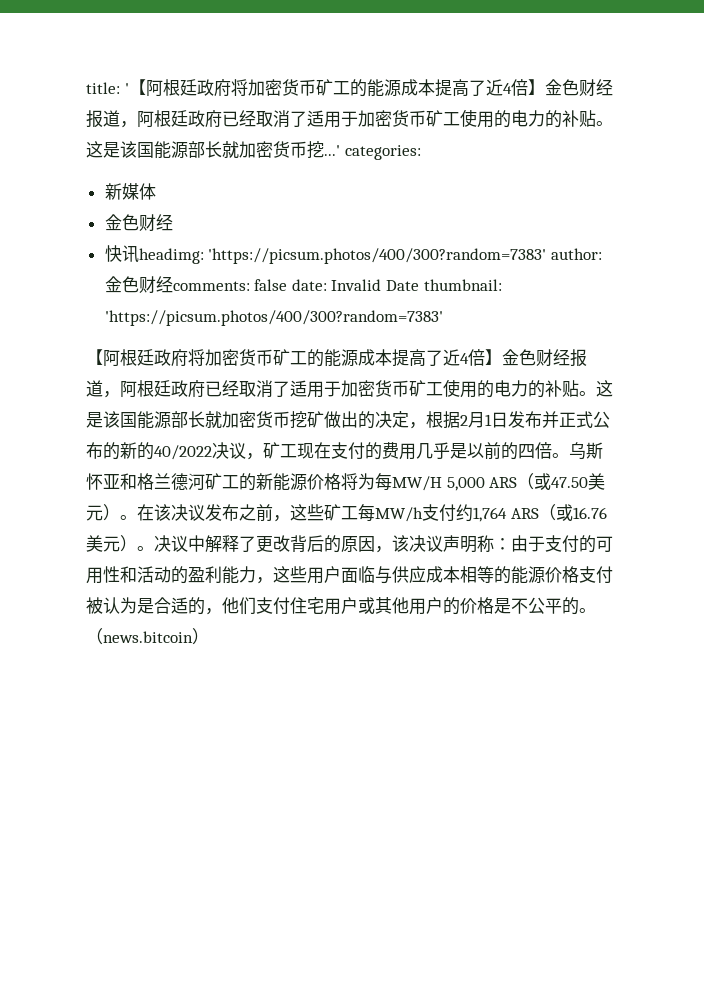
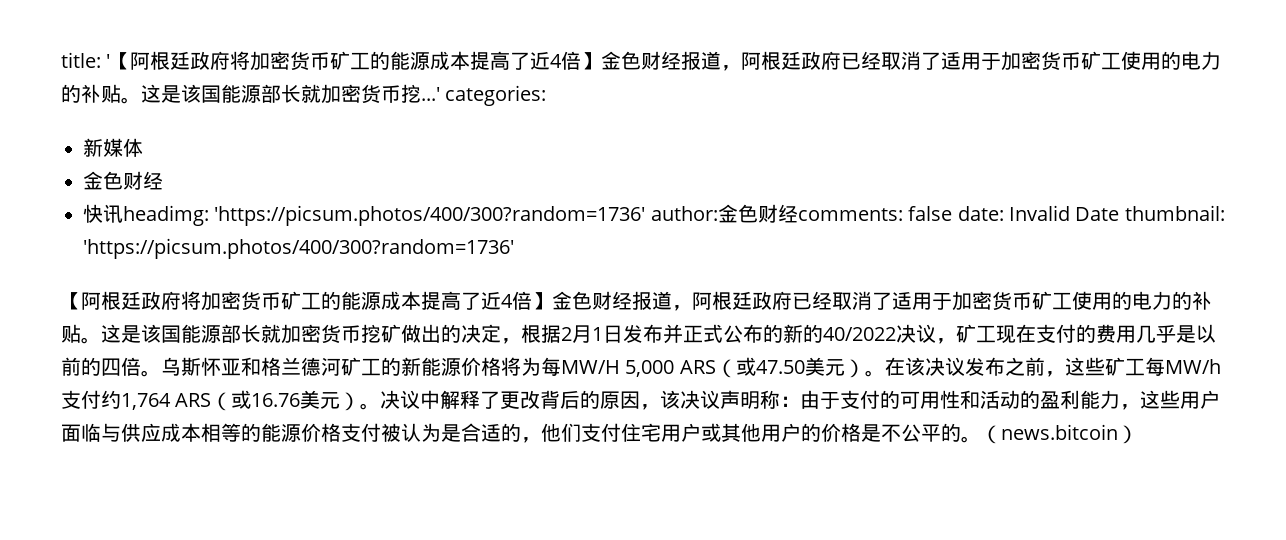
- 快讯headimg: 'https://picsum.photos/400/300?random=7383' author:金色财经comments: false date: Invalid Date thumbnail: 'https://picsum.photos/400/300?random=7383'
+ 快讯headimg: 'https://picsum.photos/400/300?random=1736' author:金色财经comments: false date: Invalid Date thumbnail: 'https://picsum.photos/400/300?random=1736'

